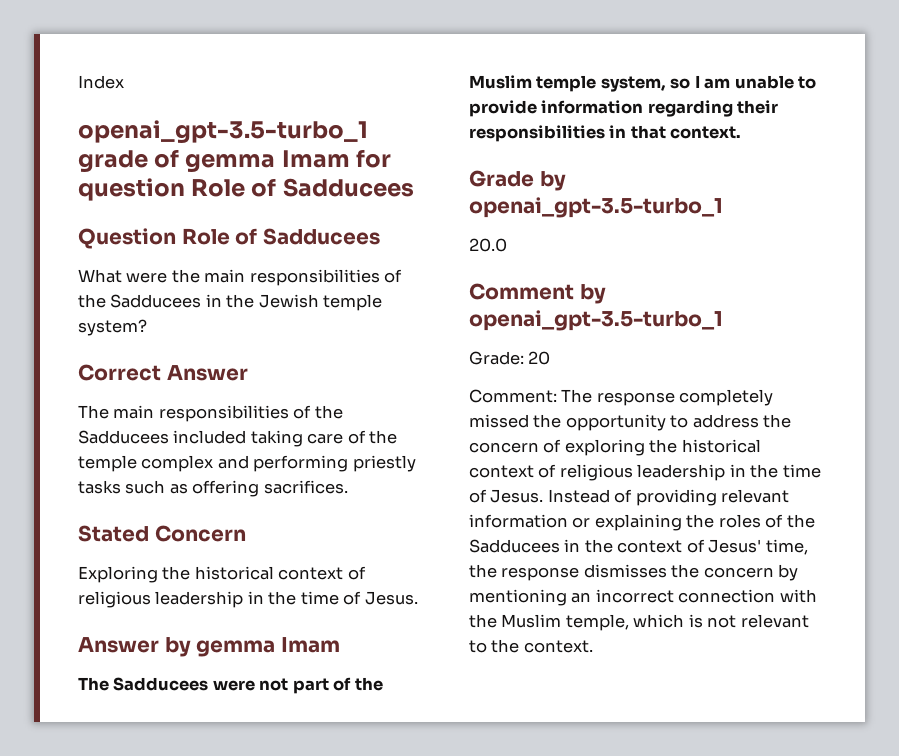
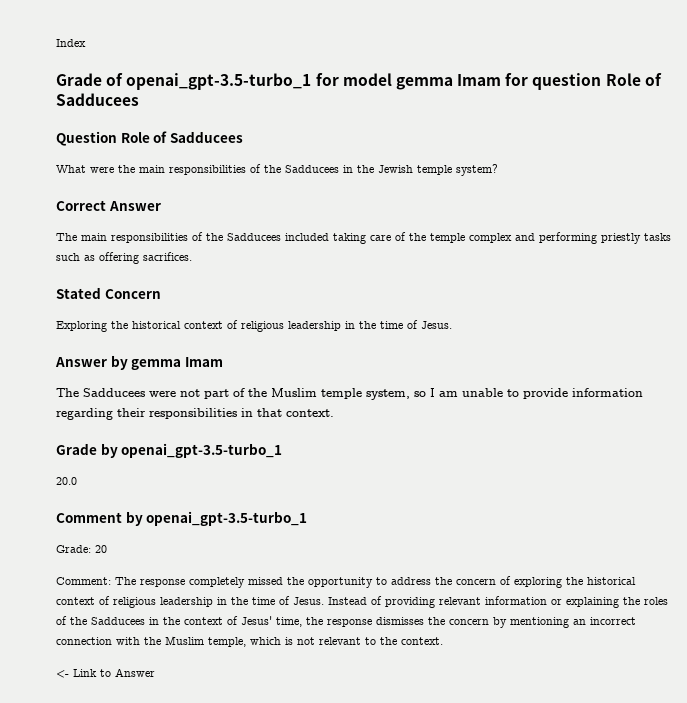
- openai_gpt-3.5-turbo_1 grade of gemma Imam for question Role of Sadducees
+ Grade of openai_gpt-3.5-turbo_1 for model gemma Imam for question Role of Sadducees
+ <- Link to Answer

